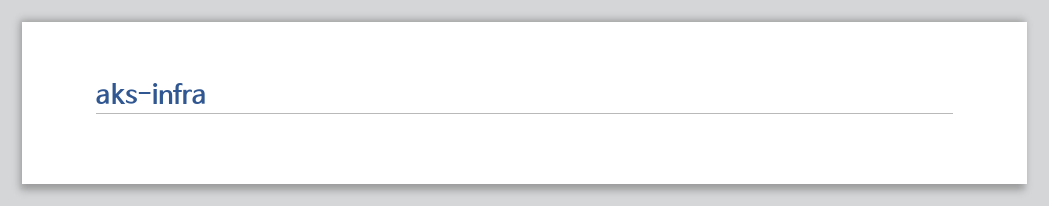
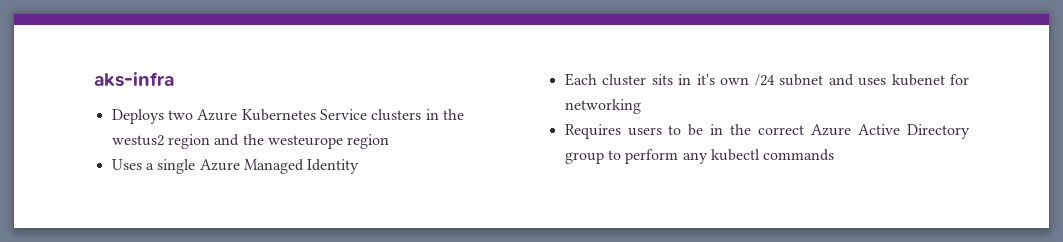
+ Deploys two Azure Kubernetes Service clusters in the westus2 region and the westeurope region
+ Uses a single Azure Managed Identity
+ Each cluster sits in it's own /24 subnet and uses kubenet for networking
+ Requires users to be in the correct Azure Active Directory group to perform any kubectl commands

